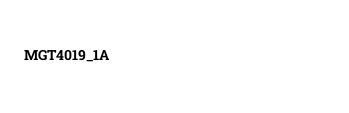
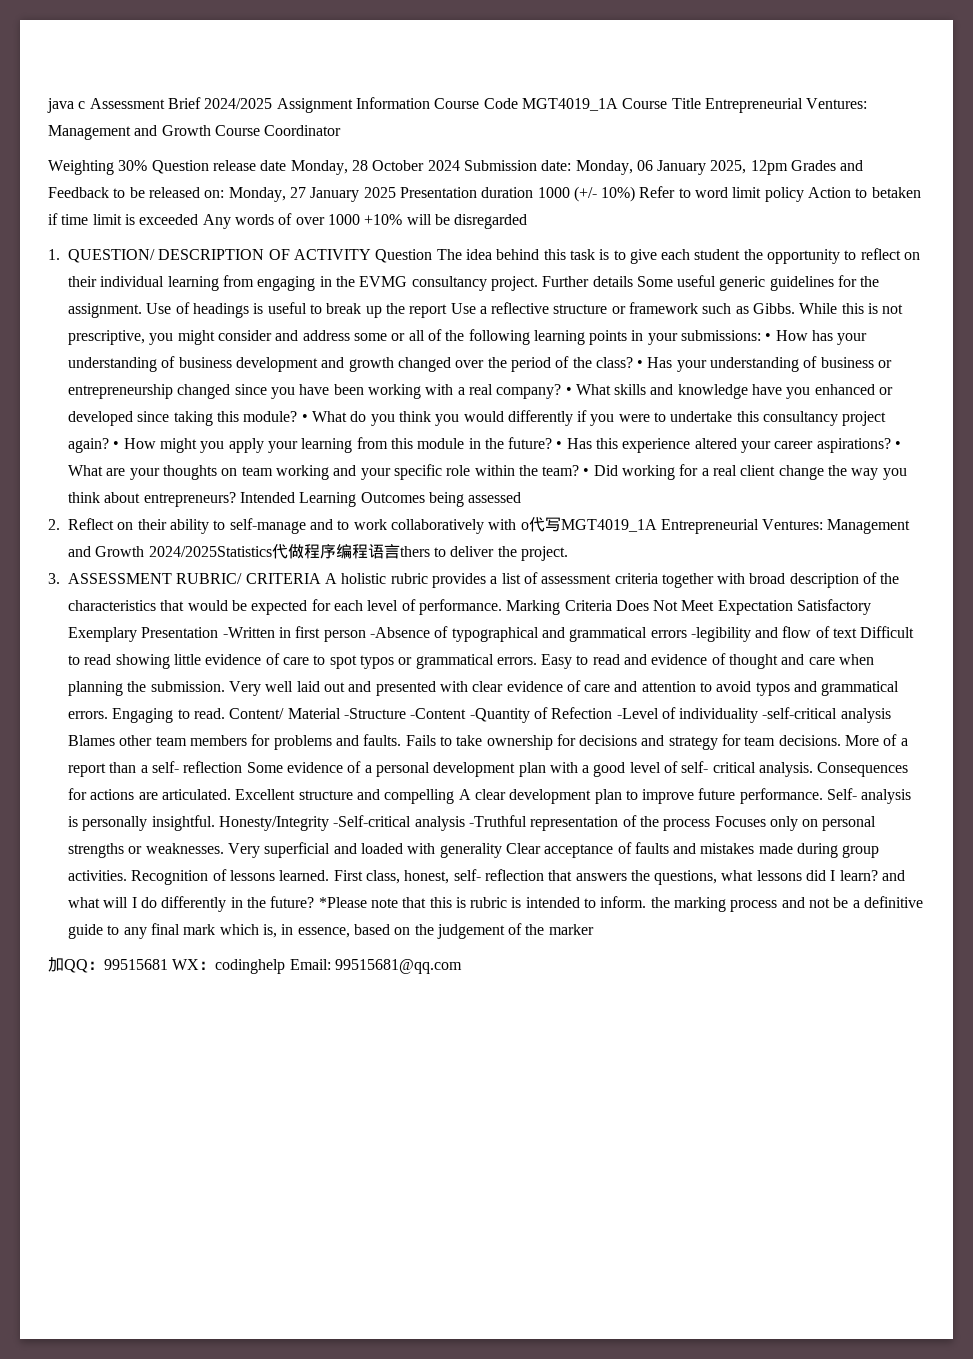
- MGT4019_1A
+ java c Assessment Brief 2024/2025 Assignment Information Course Code MGT4019_1A Course Title Entrepreneurial Ventures: Management and Growth Course Coordinator
+ Weighting 30% Question release date Monday, 28 October 2024 Submission date: Monday, 06 January 2025, 12pm Grades and Feedback to be released on: Monday, 27 January 2025 Presentation duration 1000 (+/- 10%) Refer to word limit policy Action to betaken if time limit is exceeded Any words of over 1000 +10% will be disregarded
+ 1. QUESTION/ DESCRIPTION OF ACTIVITY Question The idea behind this task is to give each student the opportunity to reflect on their individual learning from engaging in the EVMG consultancy project. Further details Some useful generic guidelines for the assignment. Use of headings is useful to break up the report Use a reflective structure or framework such as Gibbs. While this is not prescriptive, you might consider and address some or all of the following learning points in your submissions: • How has your understanding of business development and growth changed over the period of the class? • Has your understanding of business or entrepreneurship changed since you have been working with a real company? • What skills and knowledge have you enhanced or developed since taking this module? • What do you think you would differently if you were to undertake this consultancy project again? • How might you apply your learning from this module in the future? • Has this experience altered your career aspirations? • What are your thoughts on team working and your specific role within the team? • Did working for a real client change the way you think about entrepreneurs? Intended Learning Outcomes being assessed
+ 2. Reflect on their ability to self-manage and to work collaboratively with o代写MGT4019_1A Entrepreneurial Ventures: Management and Growth 2024/2025Statistics代做程序编程语言thers to deliver the project.
+ 3. ASSESSMENT RUBRIC/ CRITERIA A holistic rubric provides a list of assessment criteria together with broad description of the characteristics that would be expected for each level of performance. Marking Criteria Does Not Meet Expectation Satisfactory Exemplary Presentation -Written in first person -Absence of typographical and grammatical errors -legibility and flow of text Difficult to read showing little evidence of care to spot typos or grammatical errors. Easy to read and evidence of thought and care when planning the submission. Very well laid out and presented with clear evidence of care and attention to avoid typos and grammatical errors. Engaging to read. Content/ Material -Structure -Content -Quantity of Refection -Level of individuality -self-critical analysis Blames other team members for problems and faults. Fails to take ownership for decisions and strategy for team decisions. More of a report than a self- reflection Some evidence of a personal development plan with a good level of self- critical analysis. Consequences for actions are articulated. Excellent structure and compelling A clear development plan to improve future performance. Self- analysis is personally insightful. Honesty/Integrity -Self-critical analysis -Truthful representation of the process Focuses only on personal strengths or weaknesses. Very superficial and loaded with generality Clear acceptance of faults and mistakes made during group activities. Recognition of lessons learned. First class, honest, self- reflection that answers the questions, what lessons did I learn? and what will I do differently in the future? *Please note that this is rubric is intended to inform. the marking process and not be a definitive guide to any final mark which is, in essence, based on the judgement of the marker
+ 加QQ：99515681 WX：codinghelp Email: 99515681@qq.com

